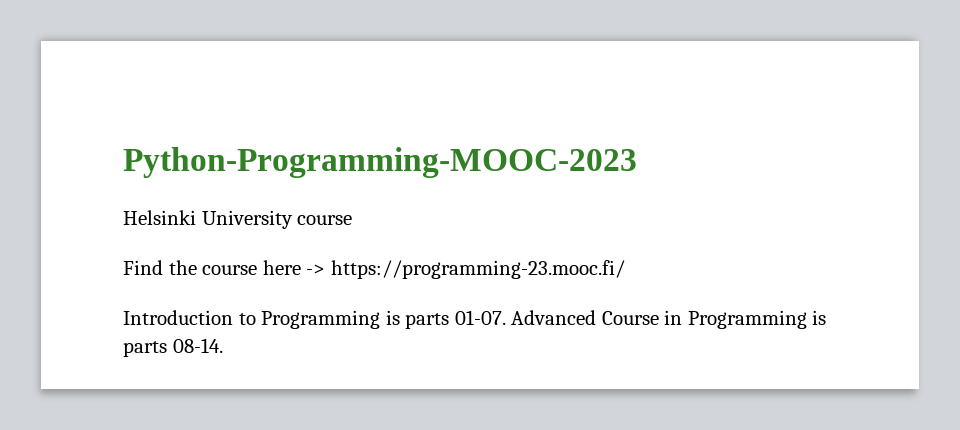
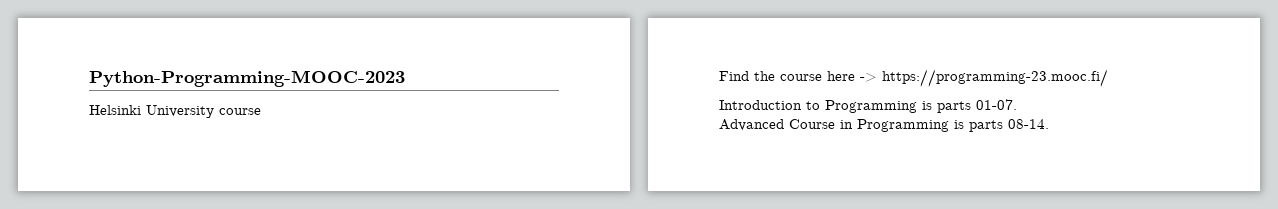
- Introduction to Programming is parts 01-07. Advanced Course in Programming is parts 08-14.
+ Introduction to Programming is parts 01-07.
+ Advanced Course in Programming is parts 08-14.

